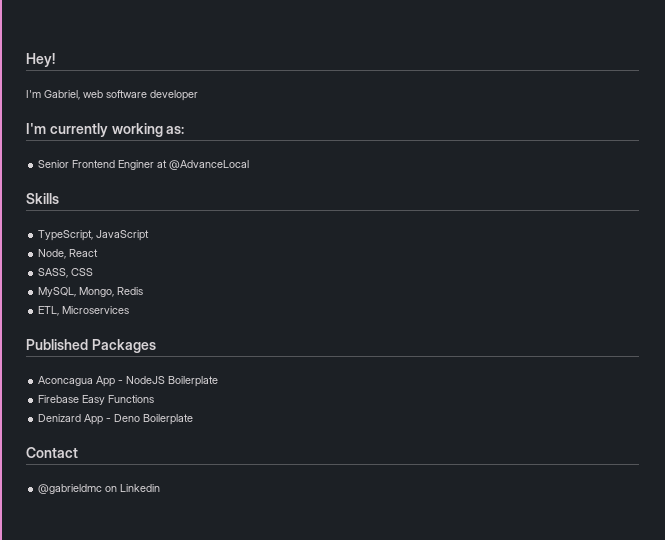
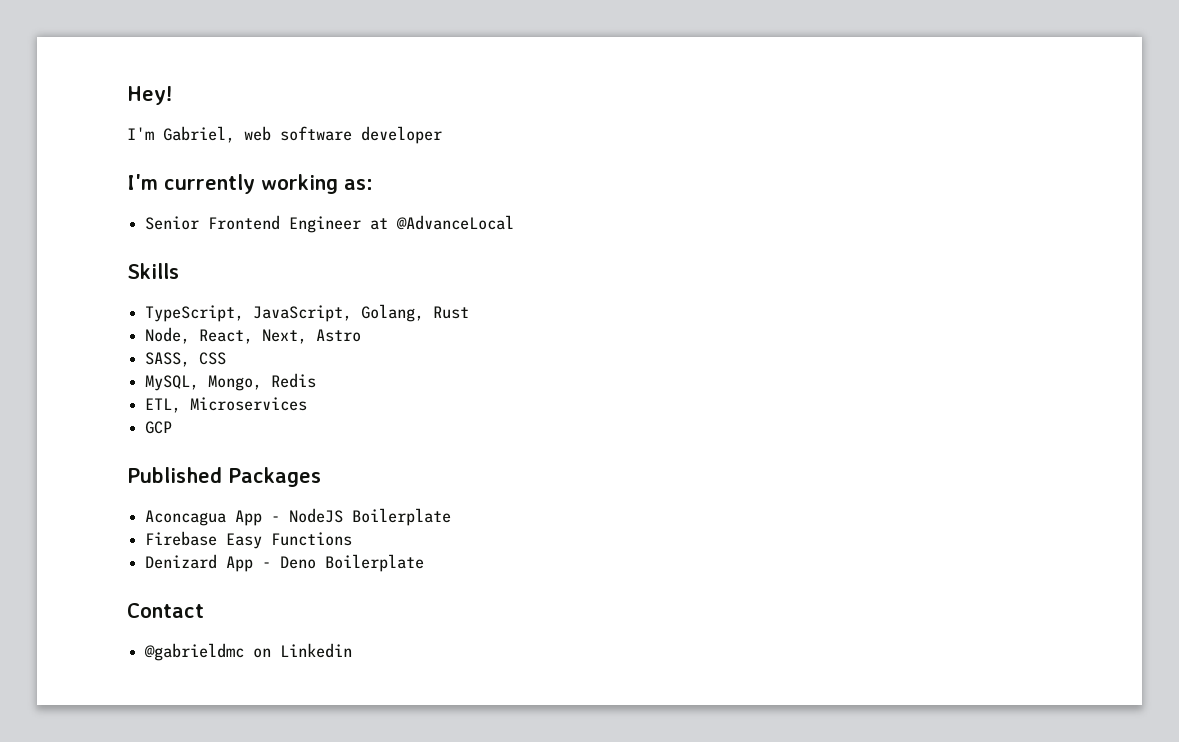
- Senior Frontend Enginer at @AdvanceLocal
+ Senior Frontend Engineer at @AdvanceLocal
- TypeScript, JavaScript
- Node, React
+ TypeScript, JavaScript, Golang, Rust
+ Node, React, Next, Astro
+ GCP

